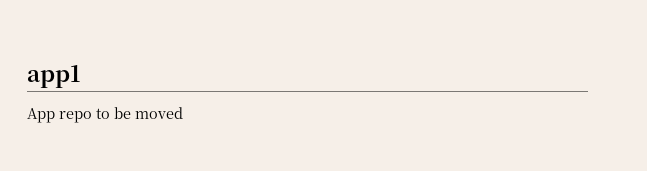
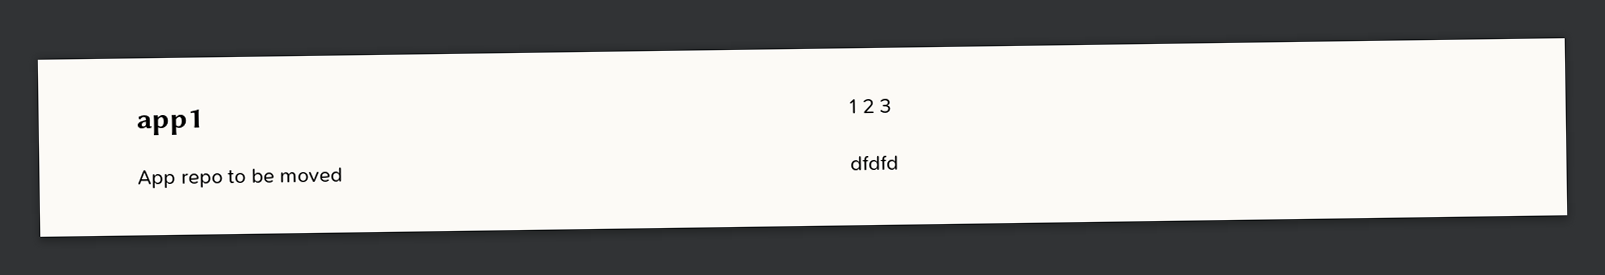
+ 1 2 3
+ dfdfd

